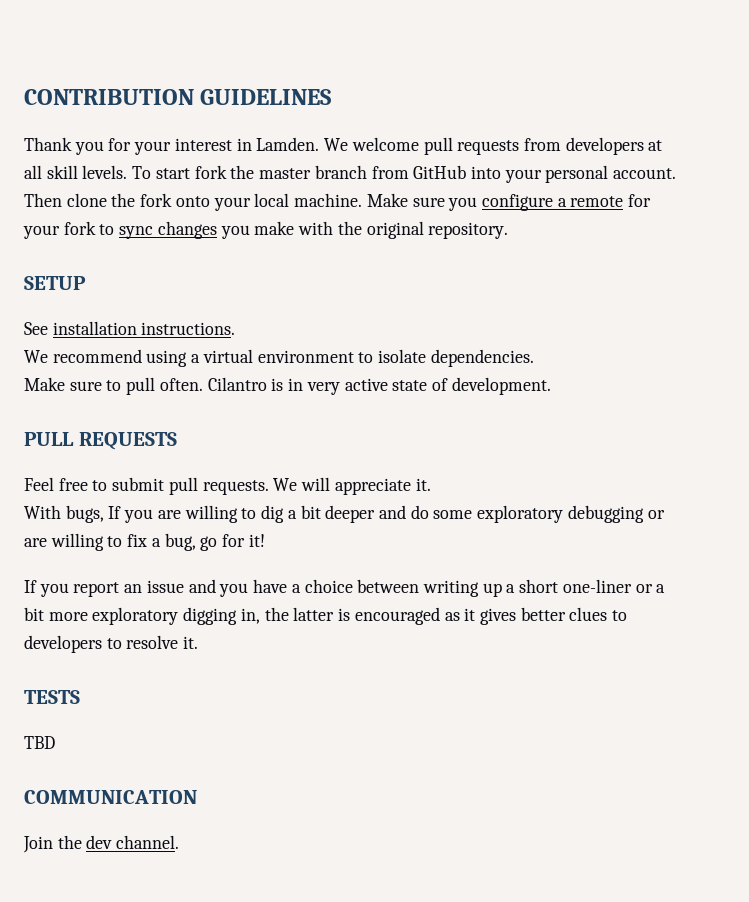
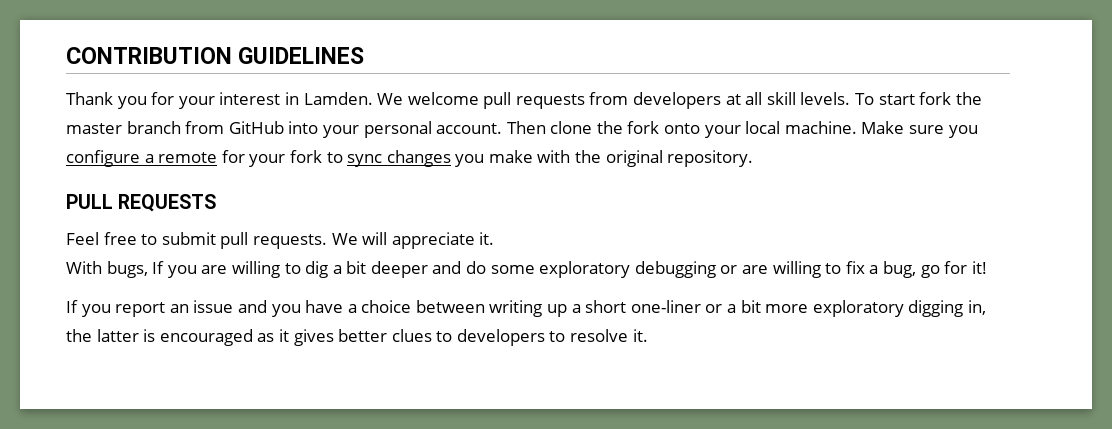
- SETUP
- See installation instructions.
- We recommend using a virtual environment to isolate dependencies.
- Make sure to pull often. Cilantro is in very active state of development.
- TESTS
- TBD
- COMMUNICATION
- Join the dev channel.

